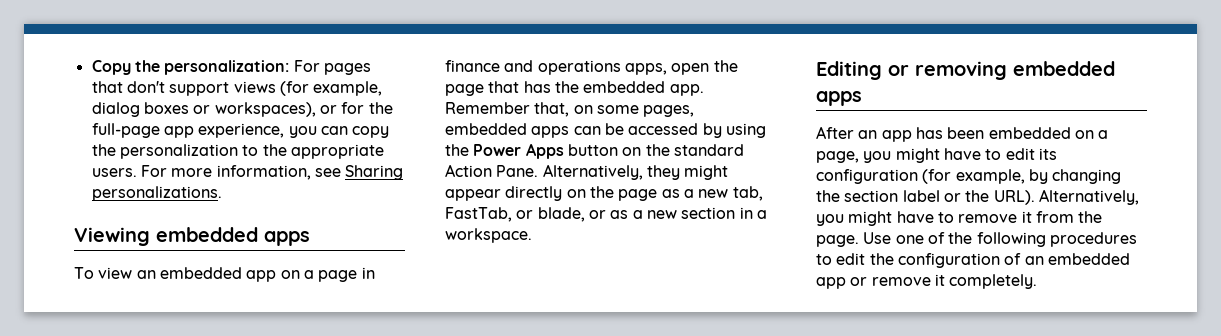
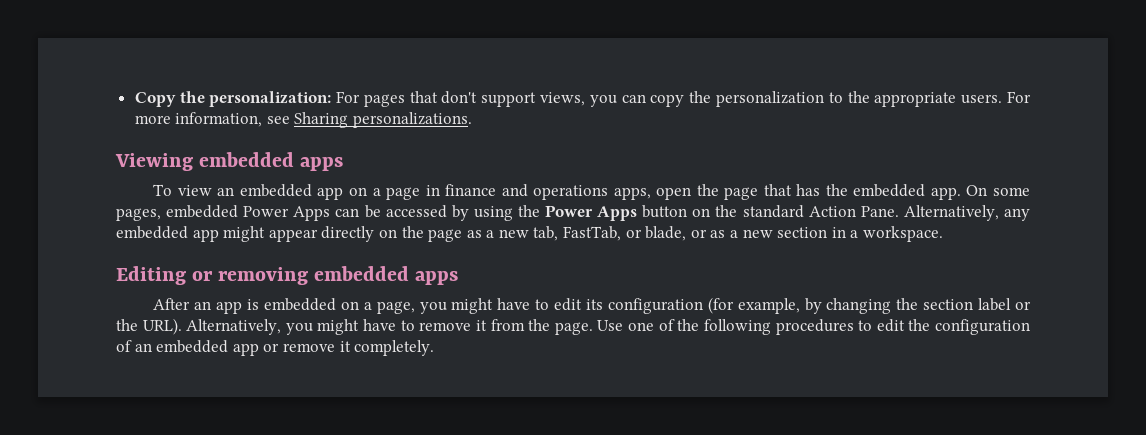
- Copy the personalization: For pages that don't support views (for example, dialog boxes or workspaces), or for the full-page app experience, you can copy the personalization to the appropriate users.
+ Copy the personalization: For pages that don't support views, you can copy the personalization to the appropriate users.
- Remember that, on some pages, embedded apps can be accessed by using the Power Apps button on the standard Action Pane.
+ On some pages, embedded Power Apps can be accessed by using the Power Apps button on the standard Action Pane.
- Alternatively, they might appear directly on the page as a new tab, FastTab, or blade, or as a new section in a workspace.
+ Alternatively, any embedded app might appear directly on the page as a new tab, FastTab, or blade, or as a new section in a workspace.
- After an app has been embedded on a page, you might have to edit its configuration (for example, by changing the section label or the URL).
+ After an app is embedded on a page, you might have to edit its configuration (for example, by changing the section label or the URL).

